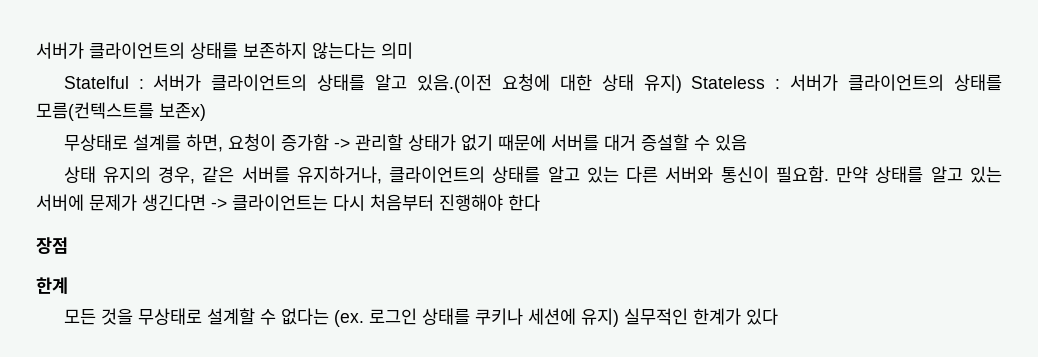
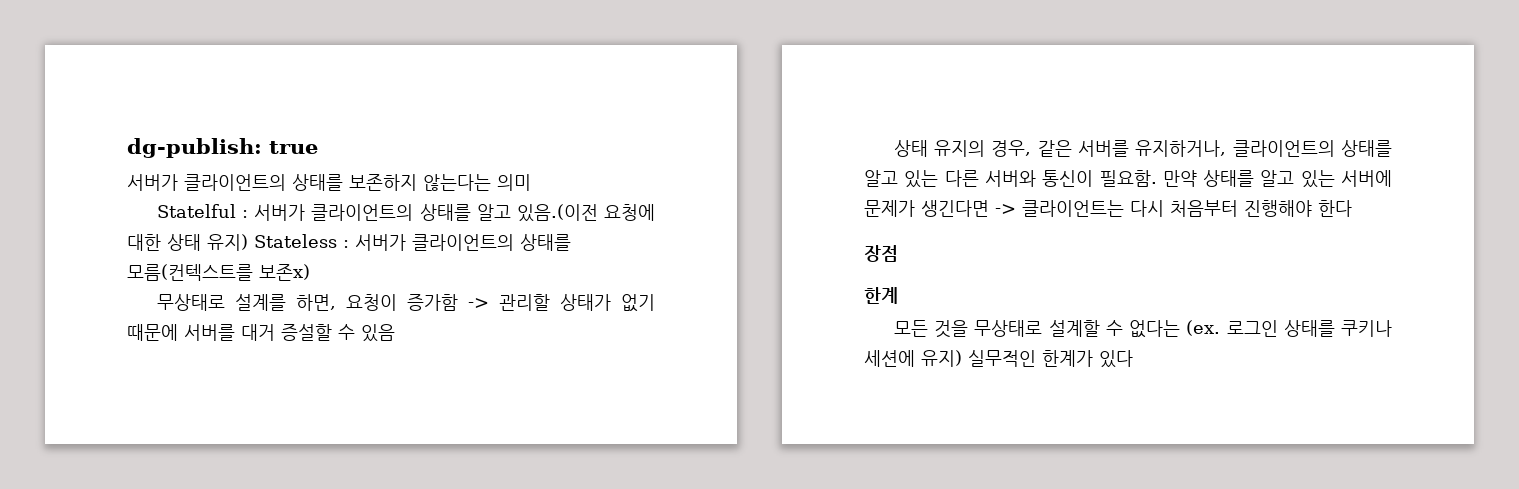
+ dg-publish: true

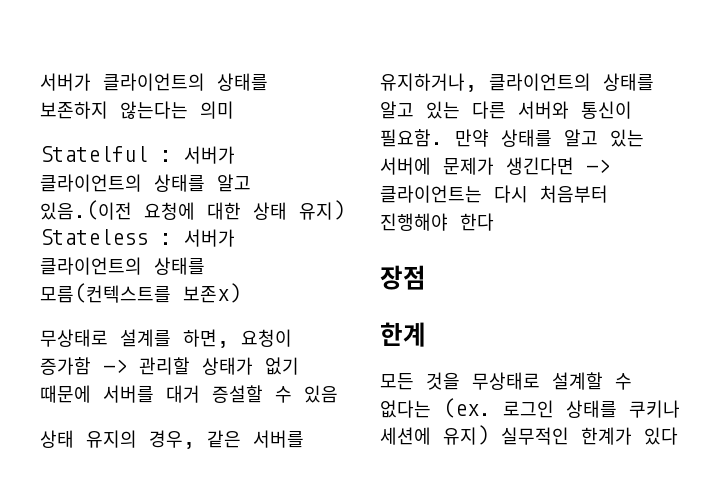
- dg-publish: true

